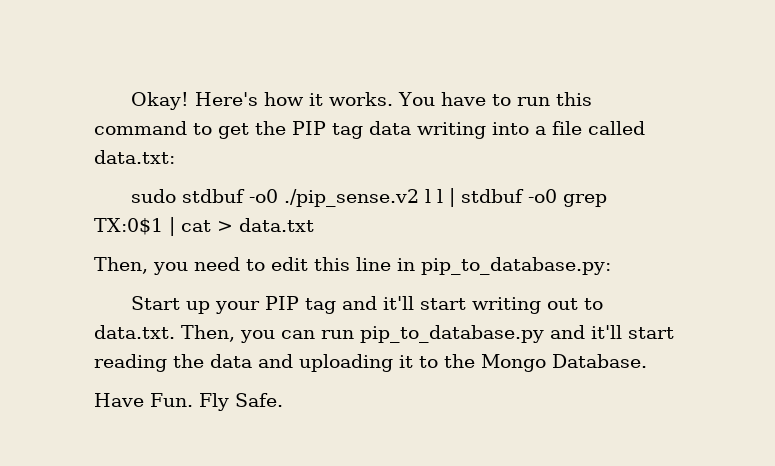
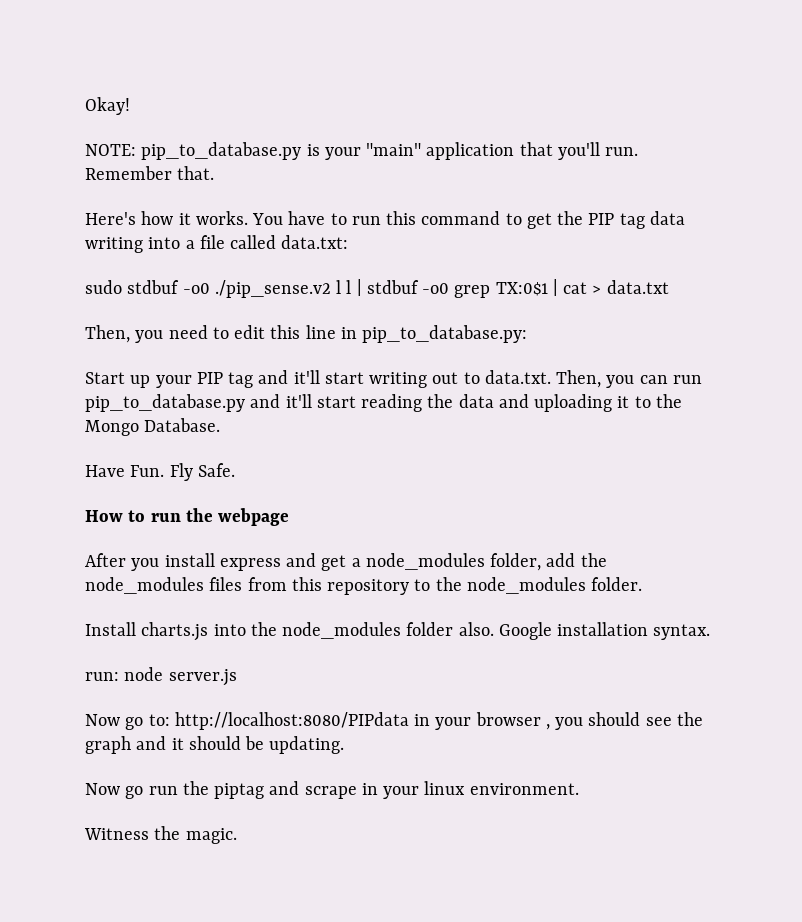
- Okay! Here's how it works.
+ Okay!
+ NOTE: pip_to_database.py is your "main" application that you'll run. Remember that.
+ Here's how it works.
+ How to run the webpage
+ After you install express and get a node_modules folder, add the node_modules files from this repository to the node_modules folder.
+ Install charts.js into the node_modules folder also. Google installation syntax.
+ run: node server.js
+ Now go to: http://localhost:8080/PIPdata in your browser , you should see the graph and it should be updating.
+ Now go run the piptag and scrape in your linux environment.
+ Witness the magic.

